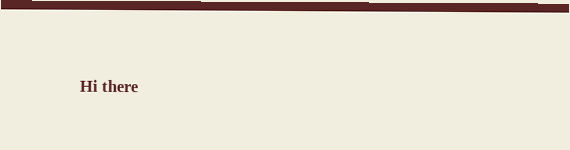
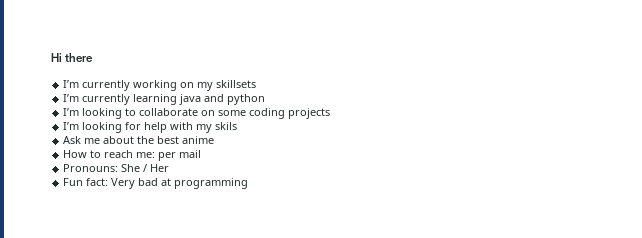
+ I’m currently working on my skillsets
+ I’m currently learning java and python
+ I’m looking to collaborate on some coding projects
+ I’m looking for help with my skils
+ Ask me about the best anime
+ How to reach me: per mail
+ Pronouns: She / Her
+ Fun fact: Very bad at programming

